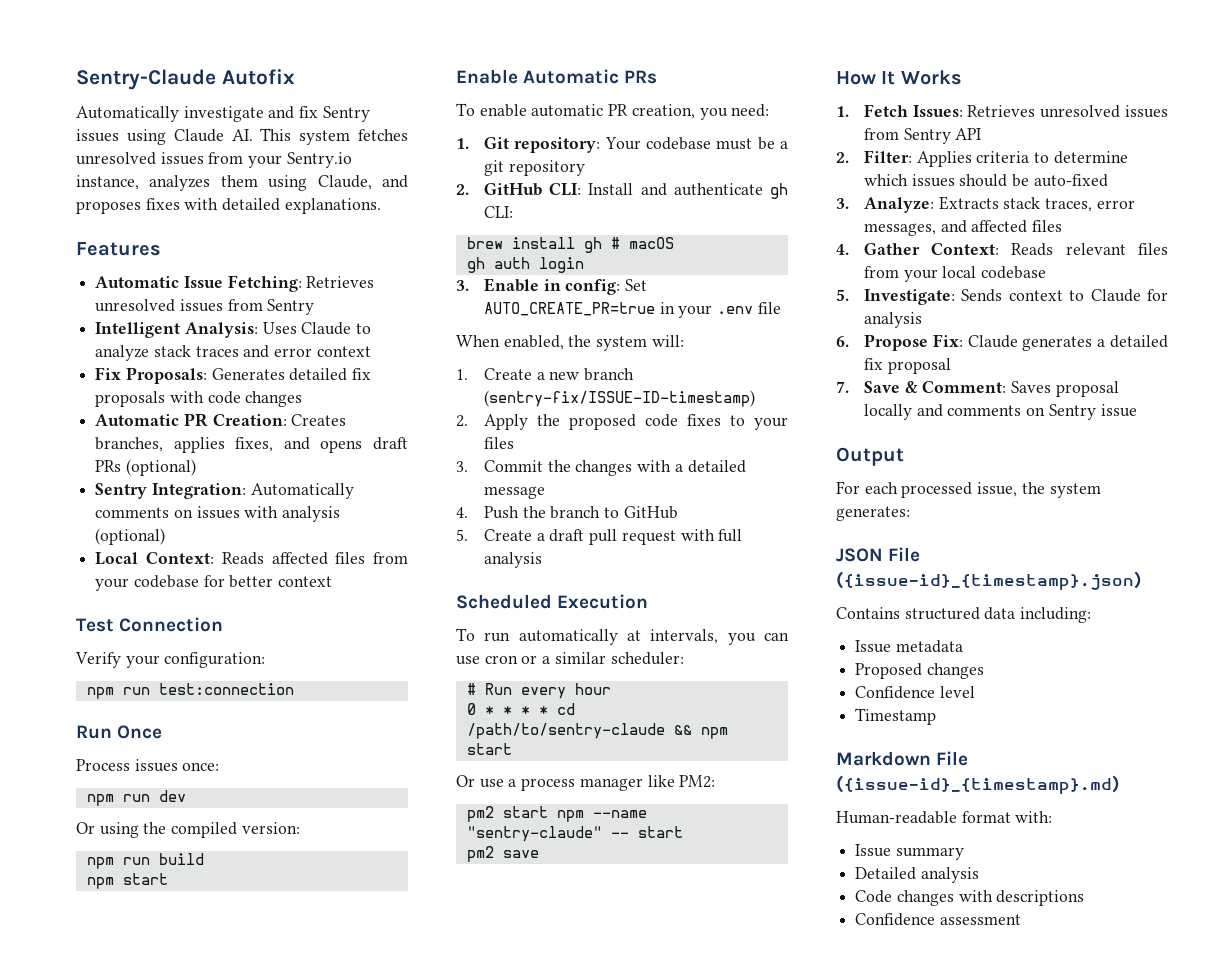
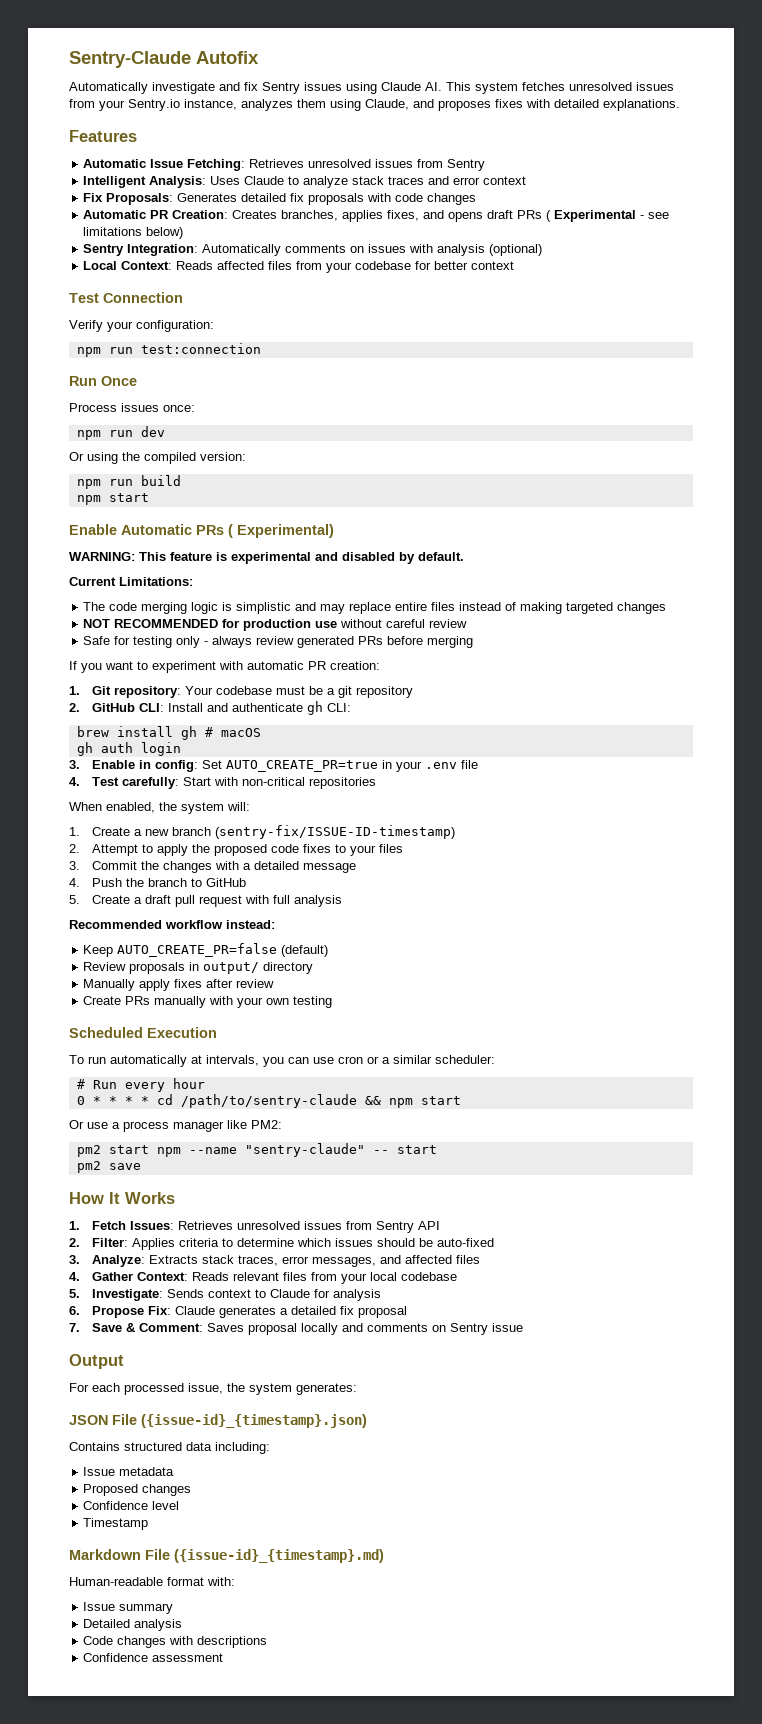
- Automatic PR Creation: Creates branches, applies fixes, and opens draft PRs (optional)
+ Automatic PR Creation: Creates branches, applies fixes, and opens draft PRs ( Experimental - see limitations below)
- Enable Automatic PRs
- To enable automatic PR creation, you need:
+ Enable Automatic PRs ( Experimental)
+ WARNING: This feature is experimental and disabled by default.
+ Current Limitations:
+ The code merging logic is simplistic and may replace entire files instead of making targeted changes
+ NOT RECOMMENDED for production use without careful review
+ Safe for testing only - always review generated PRs before merging
+ If you want to experiment with automatic PR creation:
+ 4. Test carefully: Start with non-critical repositories
- 2. Apply the proposed code fixes to your files
+ 2. Attempt to apply the proposed code fixes to your files
+ Recommended workflow instead:
+ Keep AUTO_CREATE_PR=false (default)
+ Review proposals in output/ directory
+ Manually apply fixes after review
+ Create PRs manually with your own testing

